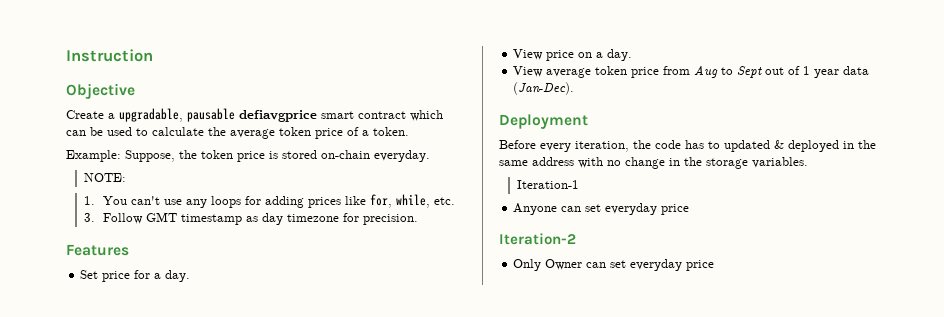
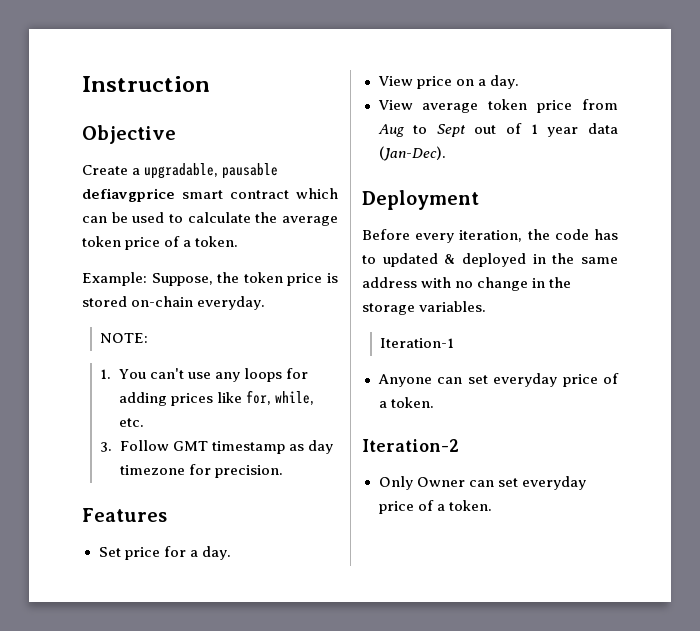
- Anyone can set everyday price
+ Anyone can set everyday price of a token.
- Only Owner can set everyday price
+ Only Owner can set everyday price of a token.

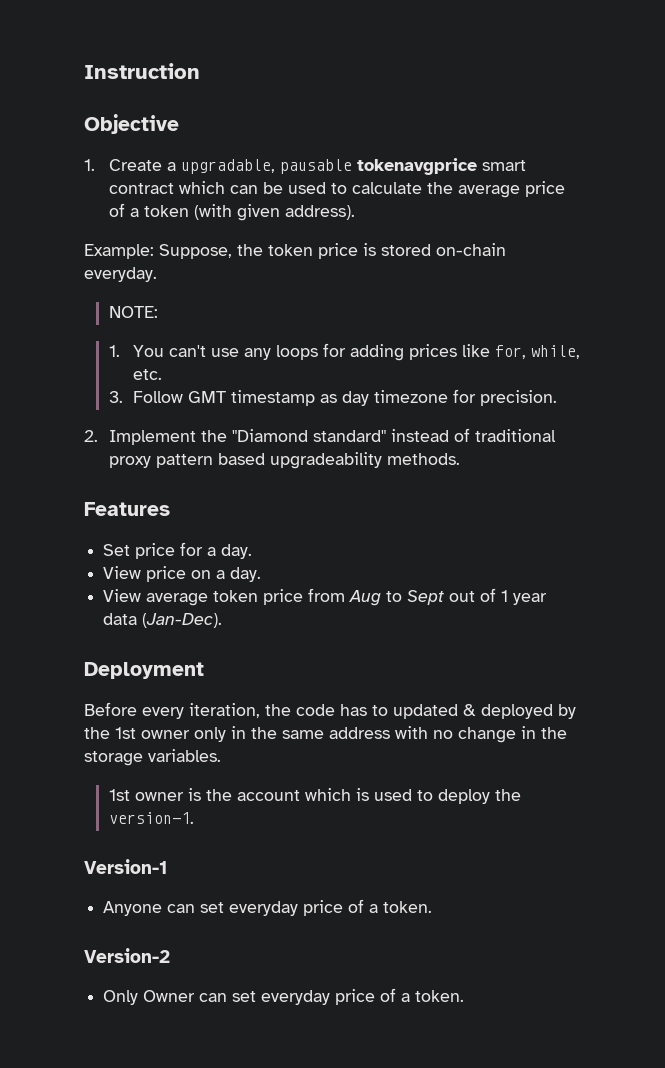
- Create a upgradable, pausable defiavgprice smart contract which can be used to calculate the average token price of a token.
+ 1. Create a upgradable, pausable tokenavgprice smart contract which can be used to calculate the average price of a token (with given address).
+ 2. Implement the "Diamond standard" instead of traditional proxy pattern based upgradeability methods.
- Before every iteration, the code has to updated & deployed in the same address with no change in the storage variables.
+ Before every iteration, the code has to updated & deployed by the 1st owner only in the same address with no change in the storage variables.
- Iteration-1
+ 1st owner is the account which is used to deploy the version-1.
+ Version-1
- Iteration-2
+ Version-2

